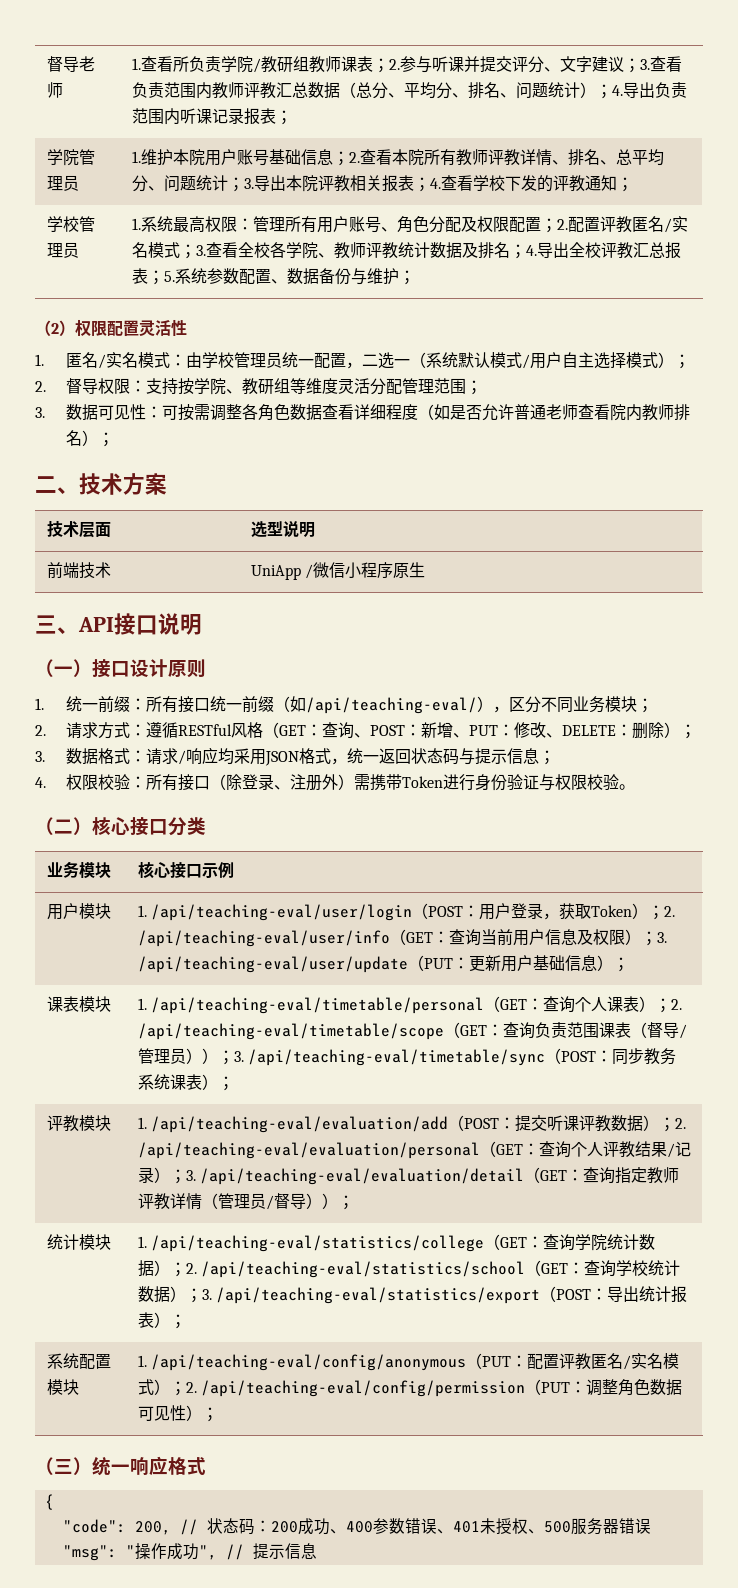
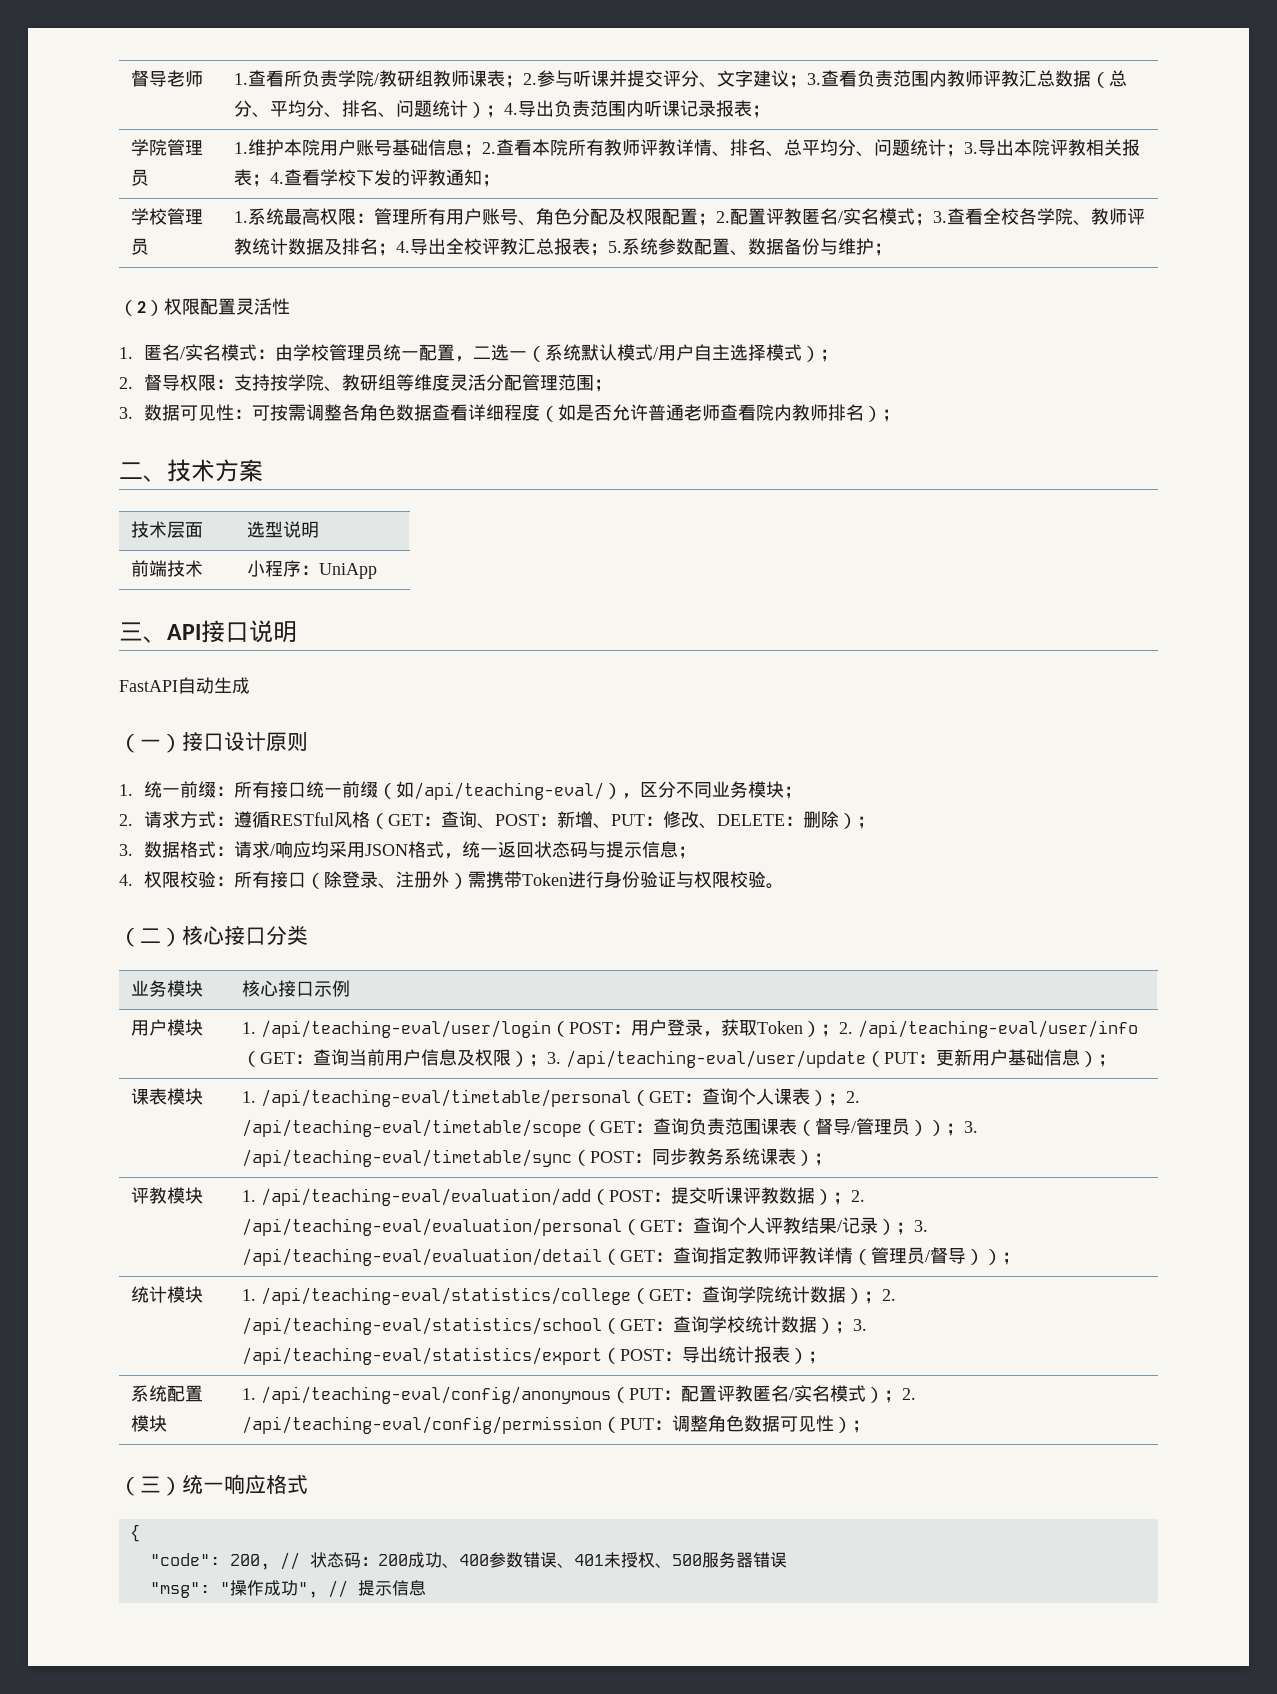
- 前端技术 | UniApp /微信小程序原生
+ 前端技术 | 小程序：UniApp
+ FastAPI自动生成

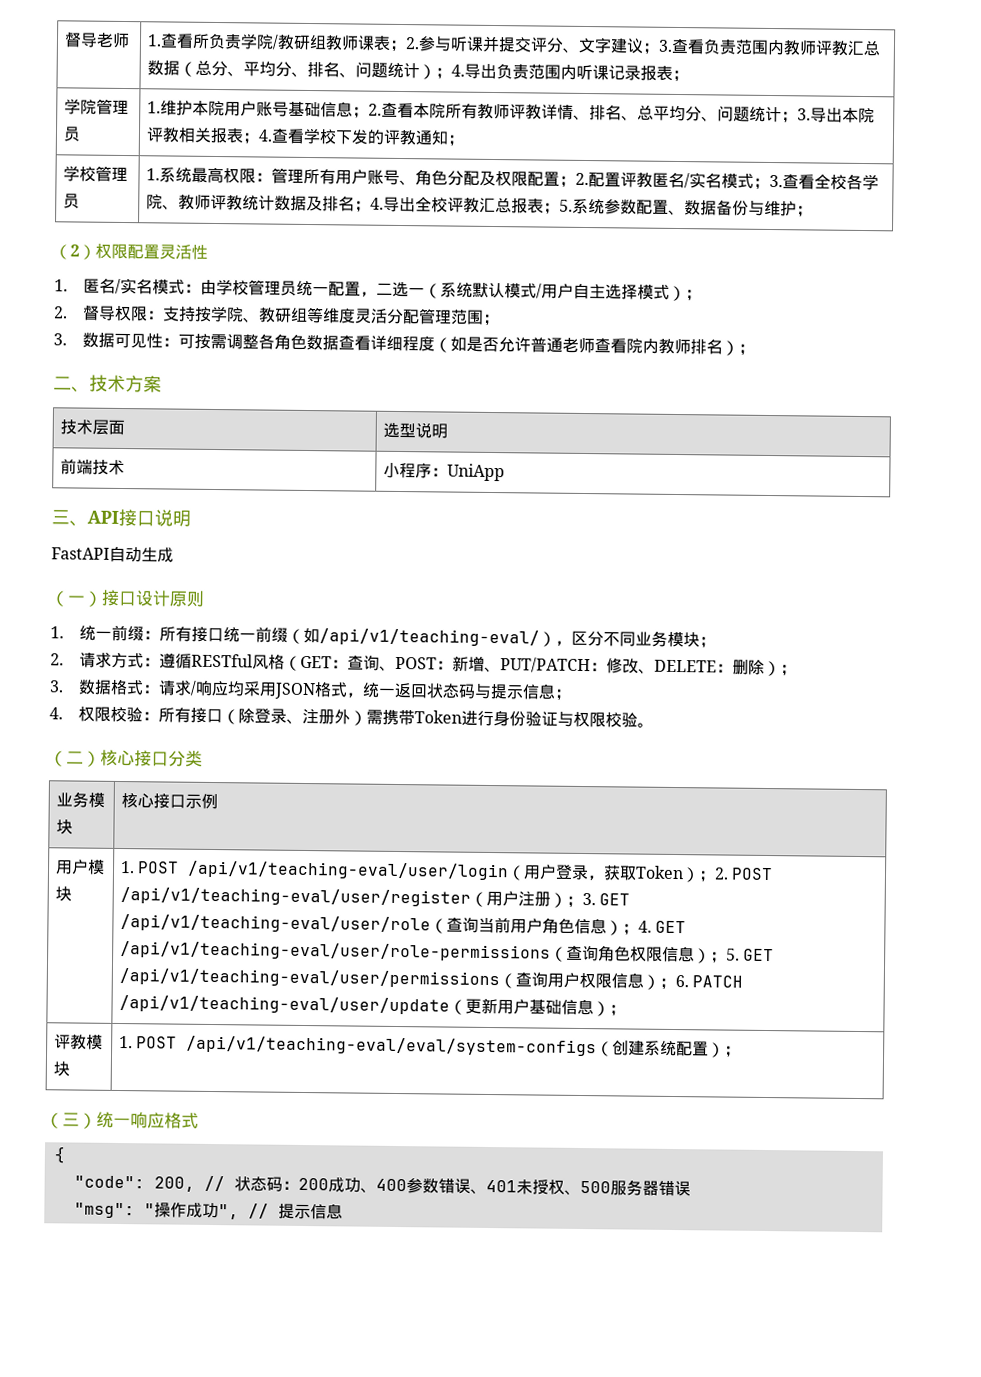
- 1.统一前缀：所有接口统一前缀（如/api/teaching-eval/），区分不同业务模块；
+ 1.统一前缀：所有接口统一前缀（如/api/v1/teaching-eval/），区分不同业务模块；
- 2.请求方式：遵循RESTful风格（GET：查询、POST：新增、PUT：修改、DELETE：删除）；
+ 2.请求方式：遵循RESTful风格（GET：查询、POST：新增、PUT/PATCH：修改、DELETE：删除）；
- 1. /api/teaching-eval/user/login（POST：用户登录，获取Token）；2. /api/teaching-eval/user/info（GET：查询当前用户信息及权限）；3. /api/teaching-eval/user/update（PUT：更新用户基础信息）；
+ 1. POST /api/v1/teaching-eval/user/login（用户登录，获取Token）；2. POST /api/v1/teaching-eval/user/register（用户注册）；3. GET /api/v1/teaching-eval/user/role（查询当前用户角色信息）；4. GET /api/v1/teaching-eval/user/role-permissions（查询角色权限信息）；5. GET /api/v1/teaching-eval/user/permissions（查询用户权限信息）；6. PATCH /api/v1/teaching-eval/user/update（更新用户基础信息）；
- 课表模块 | 1. /api/teaching-eval/timetable/personal（GET：查询个人课表）；2. /api/teaching-eval/timetable/scope（GET：查询负责范围课表（督导/管理员））；3. /api/teaching-eval/timetable/sync（POST：同步教务系统课表）；
- 评教模块 | 1. /api/teaching-eval/evaluation/add（POST：提交听课评教数据）；2. /api/teaching-eval/evaluation/personal（GET：查询个人评教结果/记录）；3. /api/teaching-eval/evaluation/detail（GET：查询指定教师评教详情（管理员/督导））；
- 统计模块 | 1. /api/teaching-eval/statistics/college（GET：查询学院统计数据）；2. /api/teaching-eval/statistics/school（GET：查询学校统计数据）；3. /api/teaching-eval/statistics/export（POST：导出统计报表）；
- 系统配置模块 | 1. /api/teaching-eval/config/anonymous（PUT：配置评教匿名/实名模式）；2. /api/teaching-eval/config/permission（PUT：调整角色数据可见性）；
+ 评教模块 | 1. POST /api/v1/teaching-eval/eval/system-configs（创建系统配置）；

